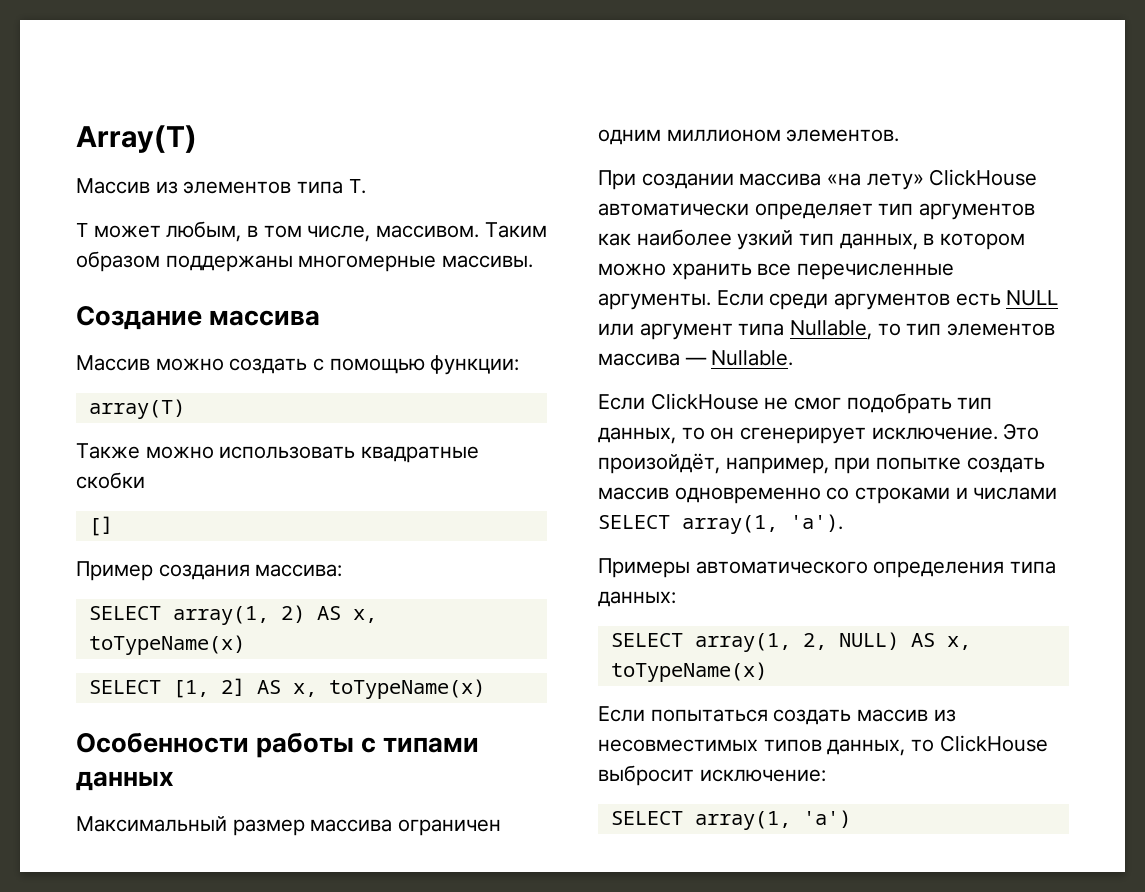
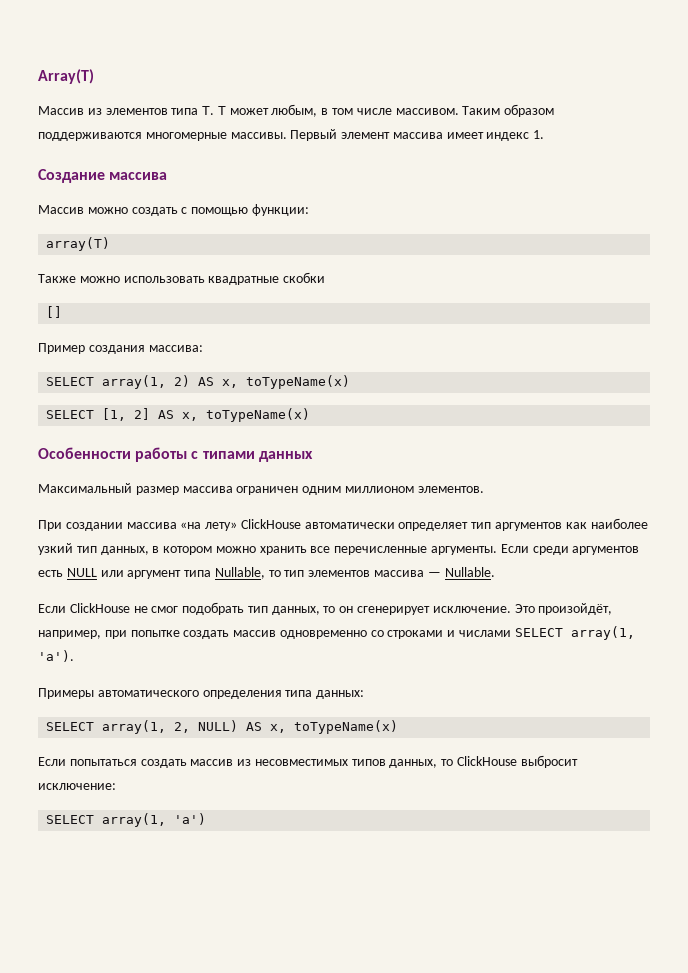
- Массив из элементов типа T.
- T может любым, в том числе, массивом.
+ Массив из элементов типа T. T может любым, в том числе массивом.
- Таким образом поддержаны многомерные массивы.
+ Таким образом поддерживаются многомерные массивы. Первый элемент массива имеет индекс 1.

